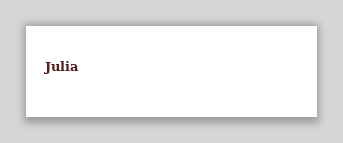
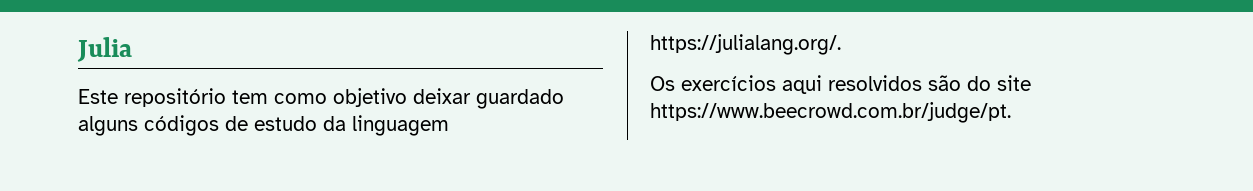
+ Este repositório tem como objetivo deixar guardado alguns códigos de estudo da linguagem https://julialang.org/.
+ Os exercícios aqui resolvidos são do site https://www.beecrowd.com.br/judge/pt.

